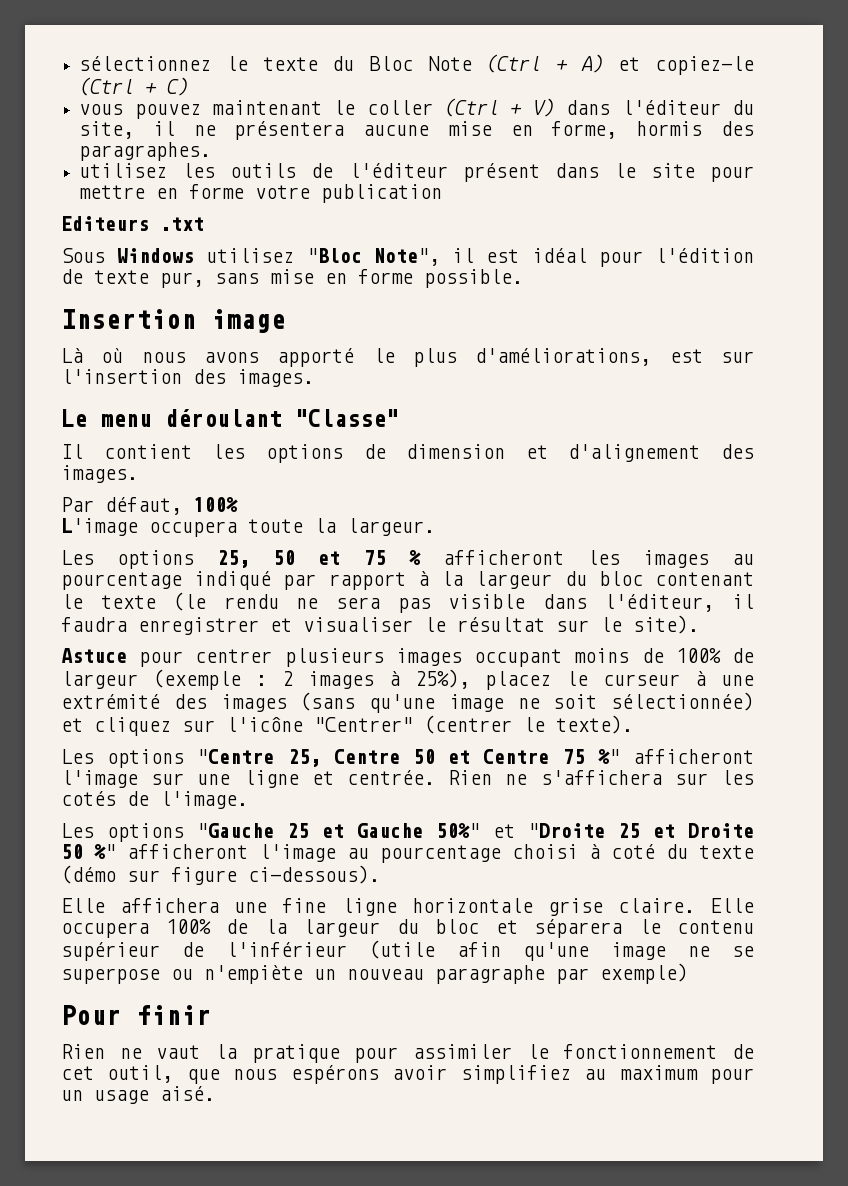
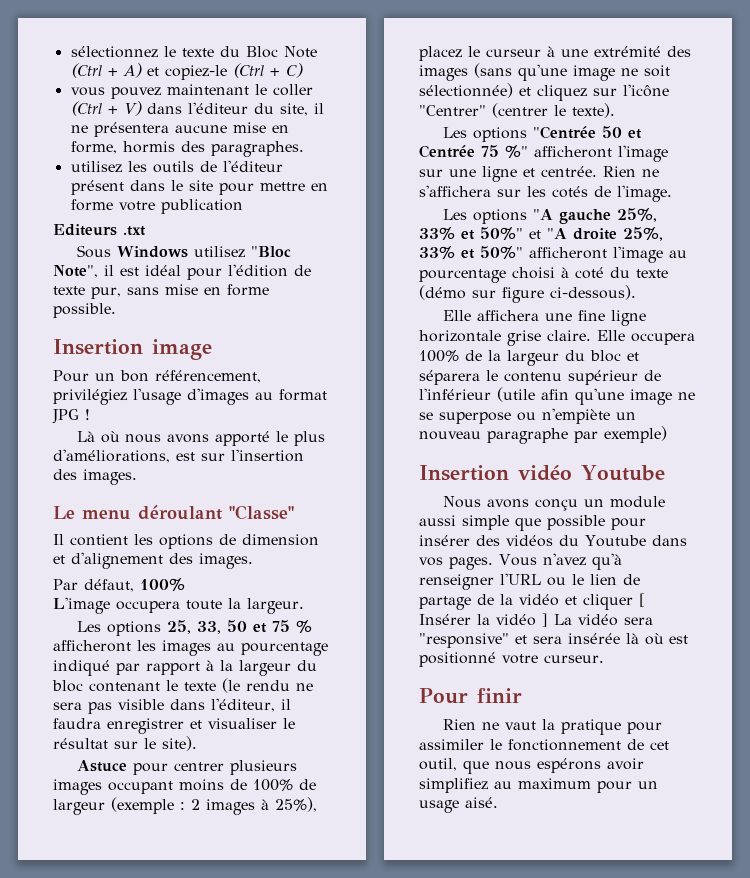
+ Pour un bon référencement, privilégiez l'usage d'images au format JPG !
- Les options 25, 50 et 75 % afficheront les images au pourcentage indiqué par rapport à la largeur du bloc contenant le texte (le rendu ne sera pas visible dans l'éditeur, il faudra enregistrer et visualiser le résultat sur le site).
+ Les options 25, 33, 50 et 75 % afficheront les images au pourcentage indiqué par rapport à la largeur du bloc contenant le texte (le rendu ne sera pas visible dans l'éditeur, il faudra enregistrer et visualiser le résultat sur le site).
- Les options "Centre 25, Centre 50 et Centre 75 %" afficheront l'image sur une ligne et centrée.
+ Les options "Centrée 50 et Centrée 75 %" afficheront l'image sur une ligne et centrée.
- Les options "Gauche 25 et Gauche 50%" et "Droite 25 et Droite 50 %" afficheront l'image au pourcentage choisi à coté du texte (démo sur figure ci-dessous).
+ Les options "A gauche 25%, 33% et 50%" et "A droite 25%, 33% et 50%" afficheront l'image au pourcentage choisi à coté du texte (démo sur figure ci-dessous).
+ Insertion vidéo Youtube
+ Nous avons conçu un module aussi simple que possible pour insérer des vidéos du Youtube dans vos pages. Vous n'avez qu'à renseigner l'URL ou le lien de partage de la vidéo et cliquer [ Insérer la vidéo ] La vidéo sera "responsive" et sera insérée là où est positionné votre curseur.

